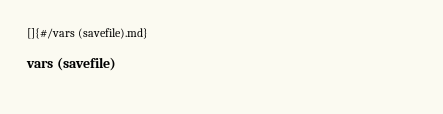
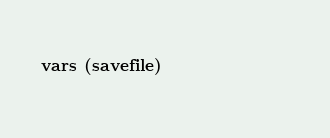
- []{#/vars (savefile).md}

